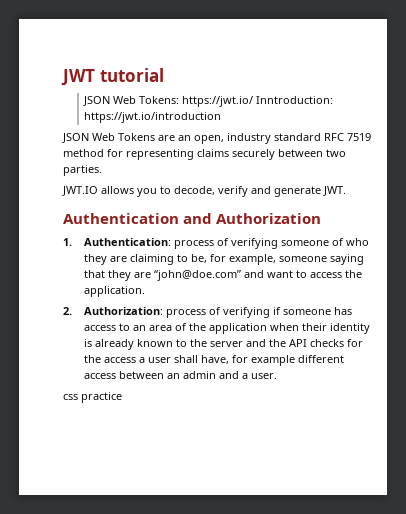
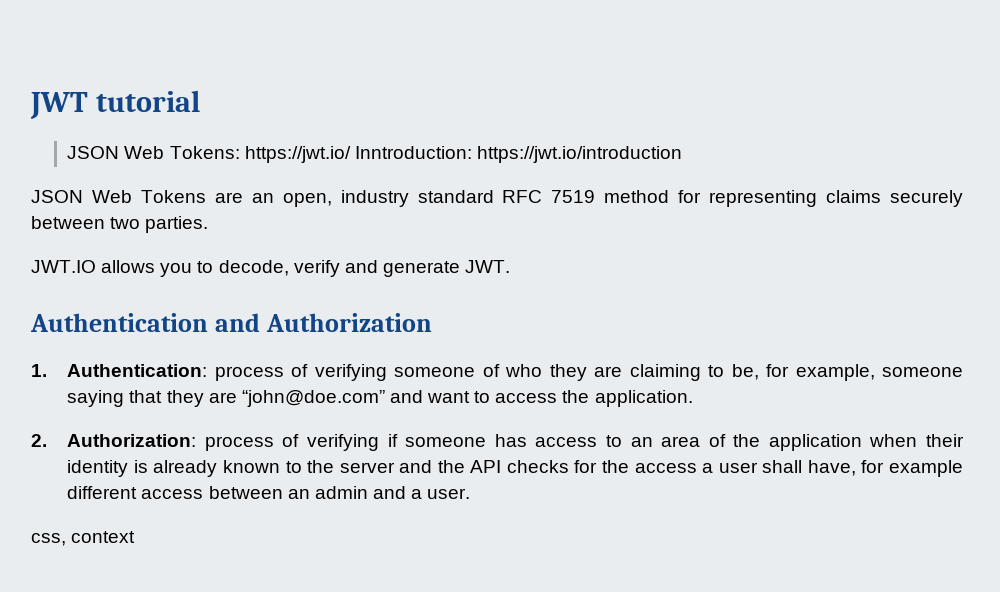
- css practice
+ css, context

